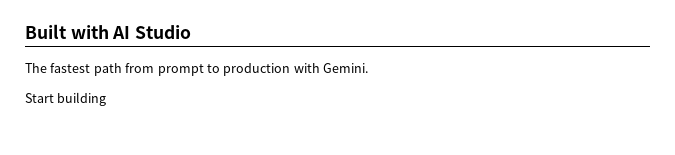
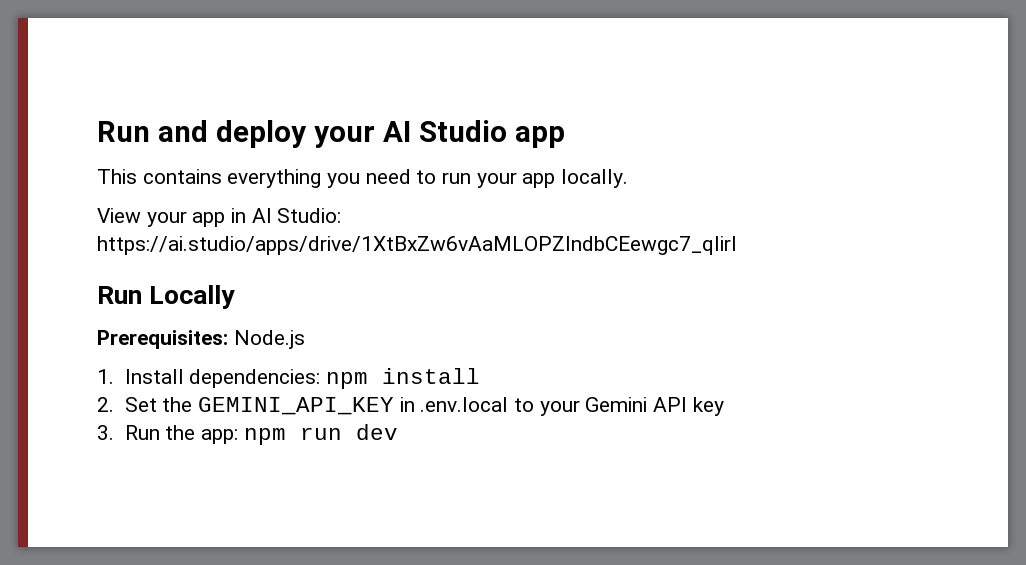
- Built with AI Studio
- The fastest path from prompt to production with Gemini.
- Start building
+ Run and deploy your AI Studio app
+ This contains everything you need to run your app locally.
+ View your app in AI Studio: https://ai.studio/apps/drive/1XtBxZw6vAaMLOPZlndbCEewgc7_qIirI
+ Run Locally
+ Prerequisites: Node.js
+ 1. Install dependencies: npm install
+ 2. Set the GEMINI_API_KEY in .env.local to your Gemini API key
+ 3. Run the app: npm run dev

